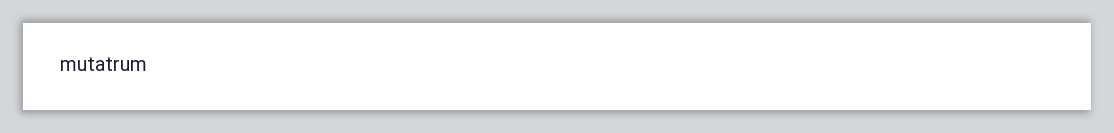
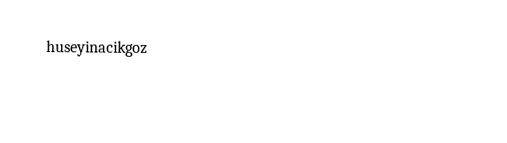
- mutatrum
+ huseyinacikgoz

